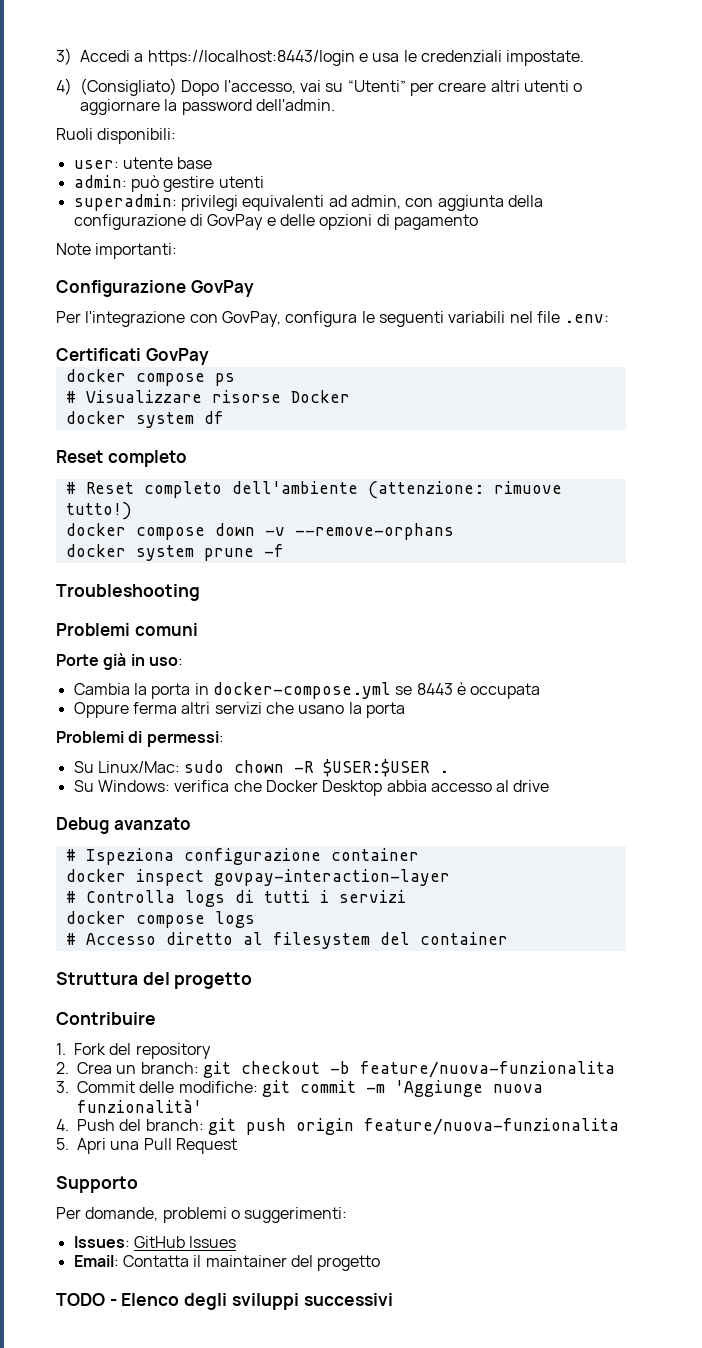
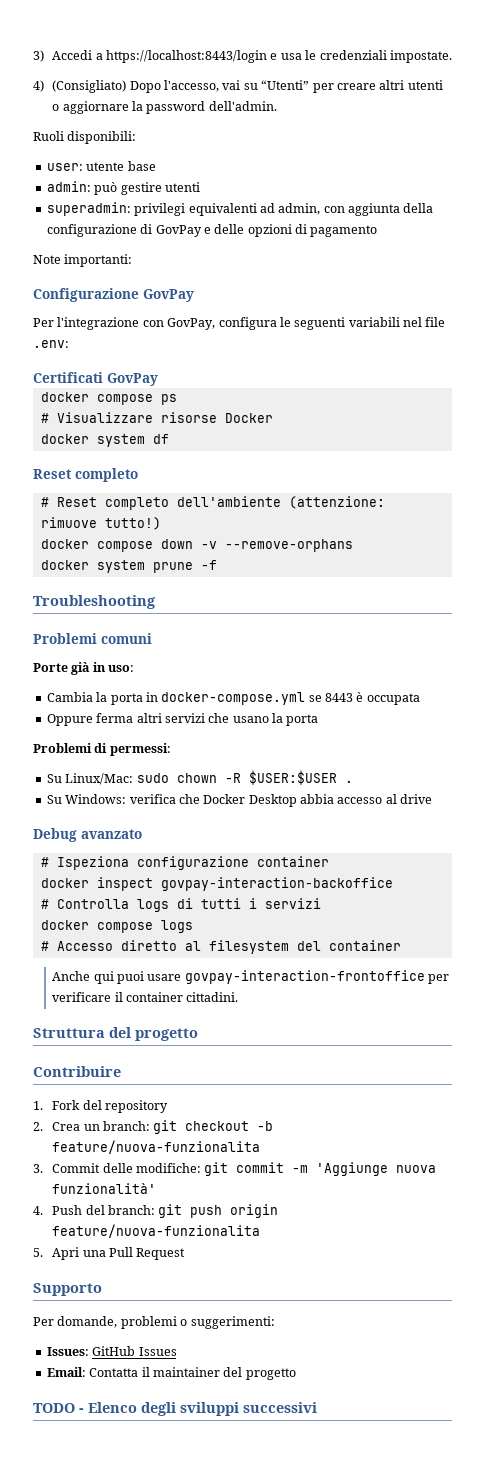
- docker inspect govpay-interaction-layer
+ docker inspect govpay-interaction-backoffice
+ Anche qui puoi usare govpay-interaction-frontoffice per verificare il container cittadini.

